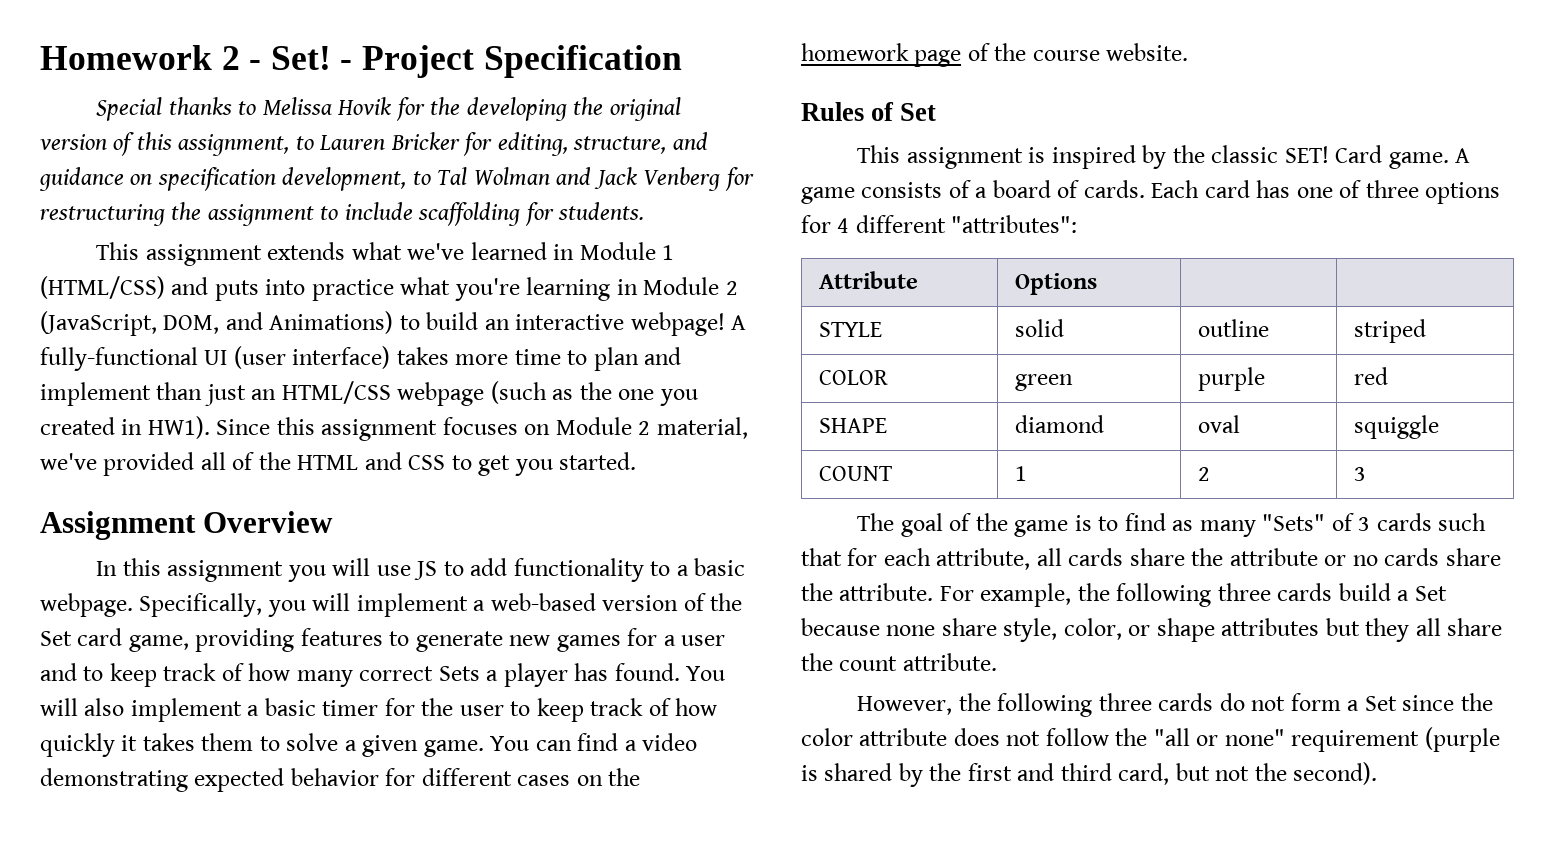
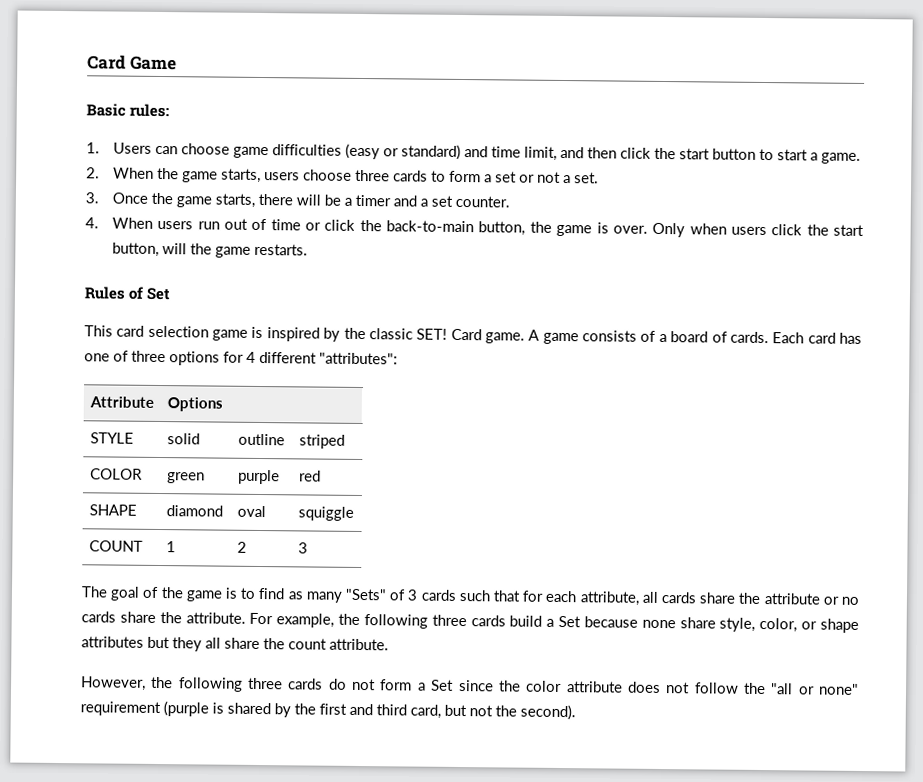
- Homework 2 - Set! - Project Specification
- Special thanks to Melissa Hovik for the developing the original version of this assignment, to Lauren Bricker for editing, structure, and guidance on specification development, to Tal Wolman and Jack Venberg for restructuring the assignment to include scaffolding for students.
- This assignment extends what we've learned in Module 1 (HTML/CSS) and puts into practice what you're learning in Module 2 (JavaScript, DOM, and Animations) to build an interactive webpage! A fully-functional UI (user interface) takes more time to plan and implement than just an HTML/CSS webpage (such as the one you created in HW1). Since this assignment focuses on Module 2 material, we've provided all of the HTML and CSS to get you started.
- Assignment Overview
- In this assignment you will use JS to add functionality to a basic webpage. Specifically, you will implement a web-based version of the Set card game, providing features to generate new games for a user and to keep track of how many correct Sets a player has found. You will also implement a basic timer for the user to keep track of how quickly it takes them to solve a given game. You can find a video demonstrating expected behavior for different cases on the homework page of the course website.
+ Card Game
+ Basic rules:
+ 1. Users can choose game difficulties (easy or standard) and time limit, and then click the start button to start a game.
+ 2. When the game starts, users choose three cards to form a set or not a set.
+ 3. Once the game starts, there will be a timer and a set counter.
+ 4. When users run out of time or click the back-to-main button, the game is over. Only when users click the start button, will the game restarts.
- This assignment is inspired by the classic SET!
+ This card selection game is inspired by the classic SET!

